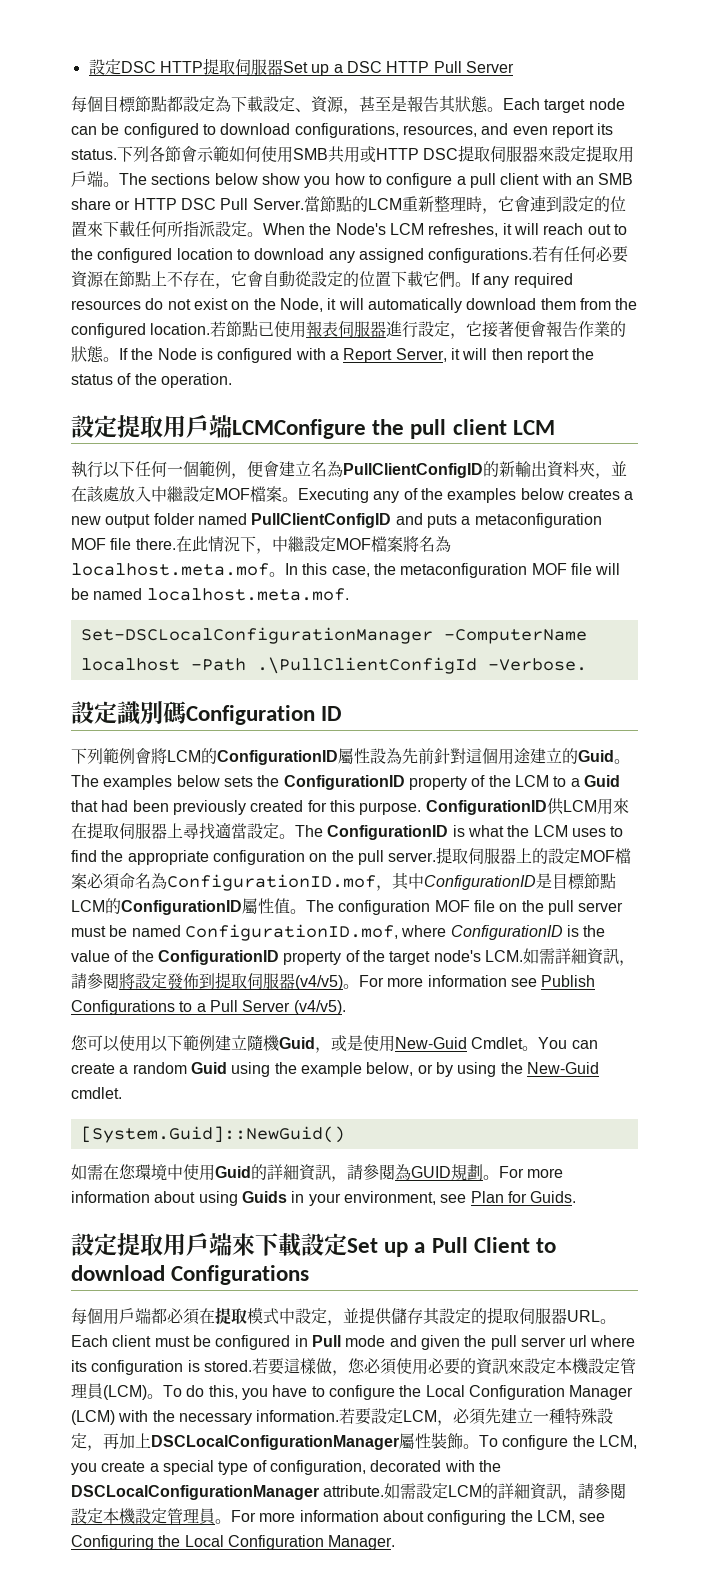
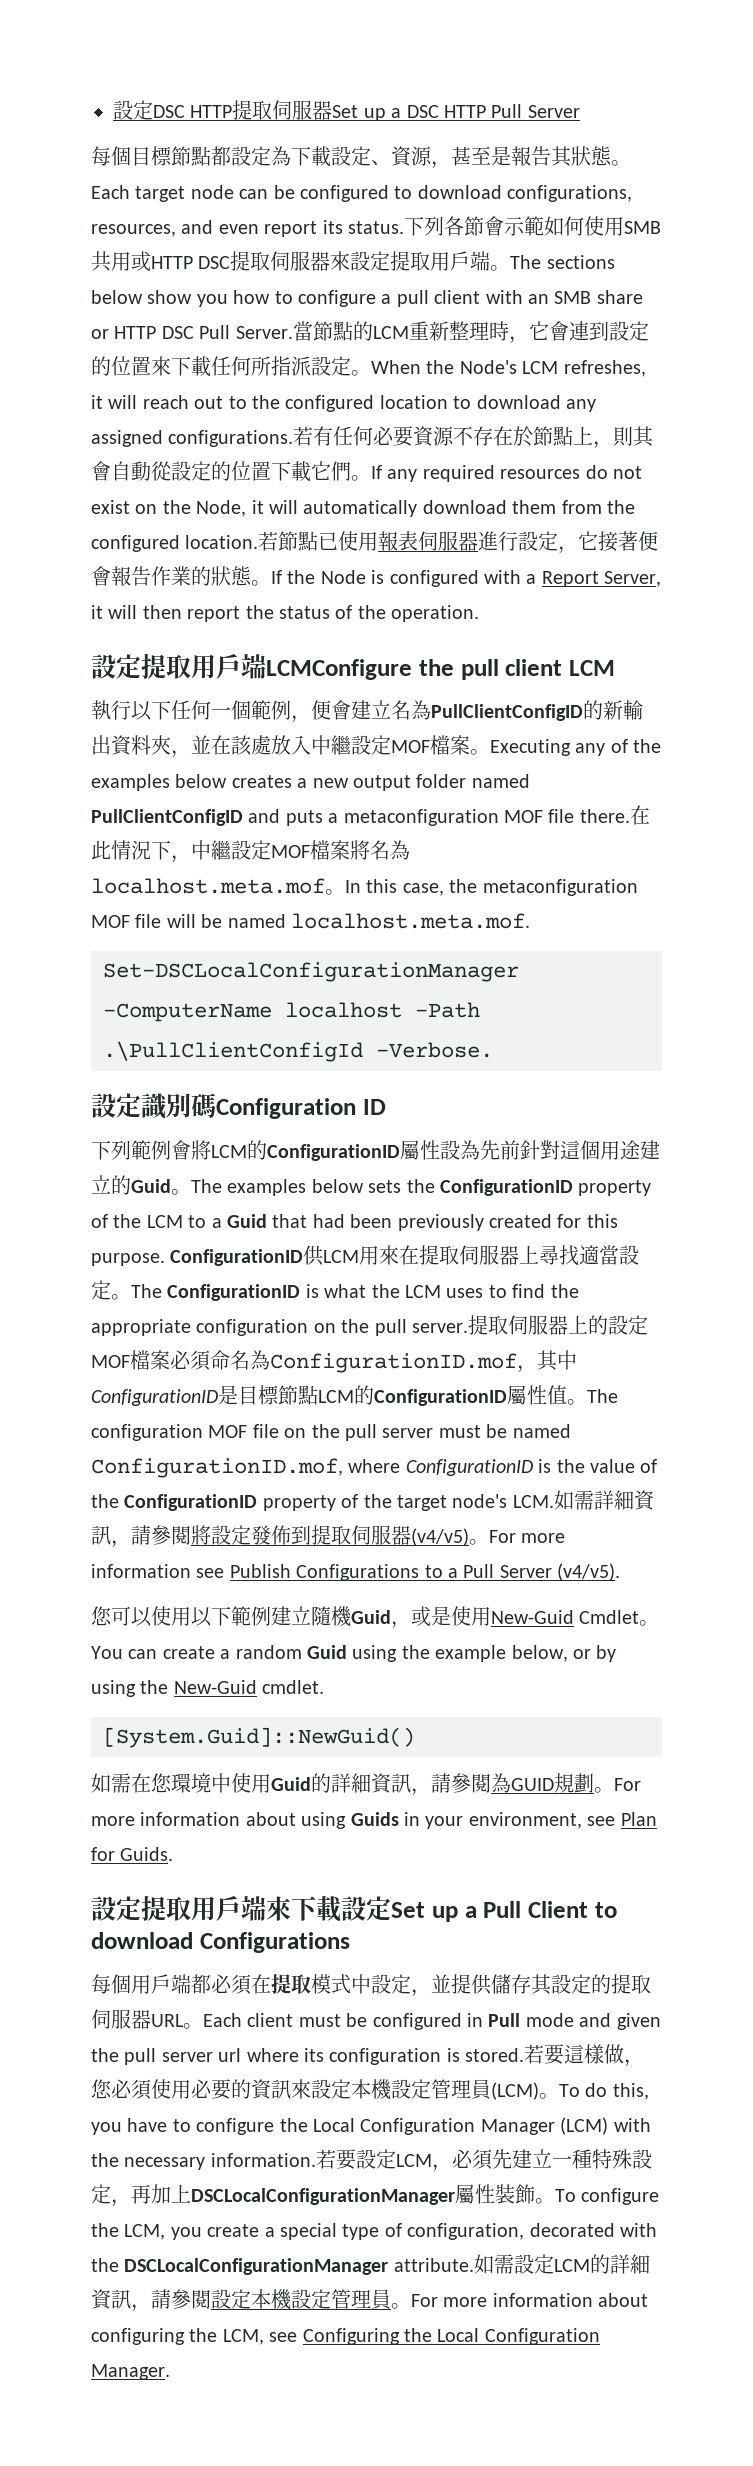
- 若有任何必要資源在節點上不存在，它會自動從設定的位置下載它們。
+ 若有任何必要資源不存在於節點上，則其會自動從設定的位置下載它們。

